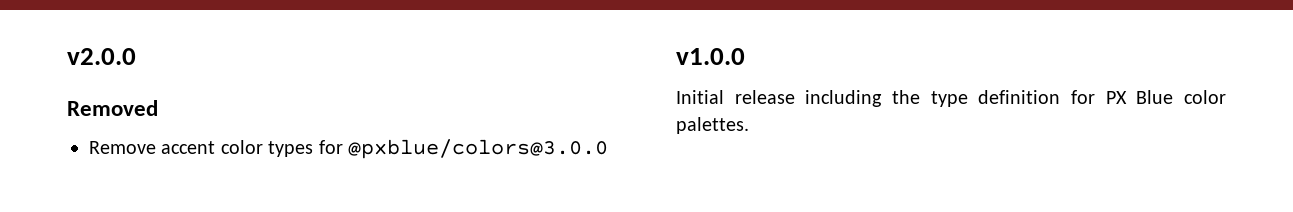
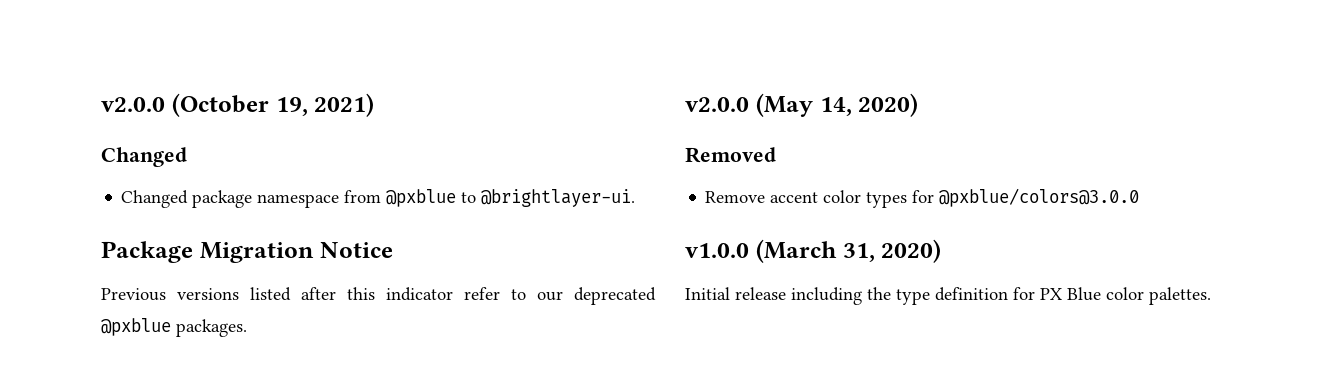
- v2.0.0
+ v2.0.0 (October 19, 2021)
+ Changed
+ Changed package namespace from @pxblue to @brightlayer-ui.
+ Package Migration Notice
+ Previous versions listed after this indicator refer to our deprecated @pxblue packages.
+ v2.0.0 (May 14, 2020)
- v1.0.0
+ v1.0.0 (March 31, 2020)

